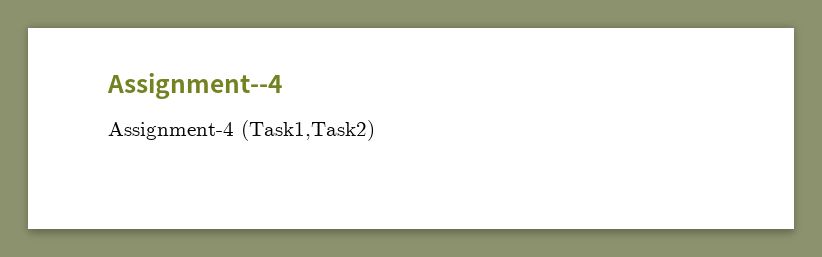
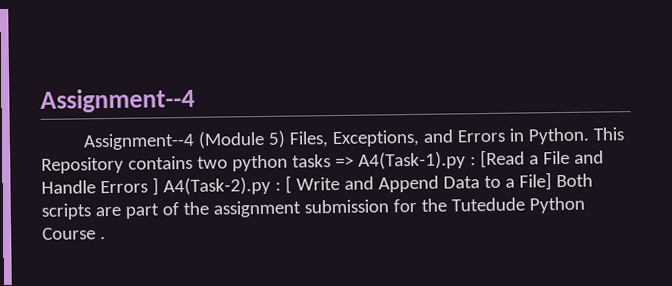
- Assignment-4 (Task1,Task2)
+ Assignment--4 (Module 5) Files, Exceptions, and Errors in Python. This Repository contains two python tasks => A4(Task-1).py : [Read a File and Handle Errors ] A4(Task-2).py : [ Write and Append Data to a File] Both scripts are part of the assignment submission for the Tutedude Python Course .

